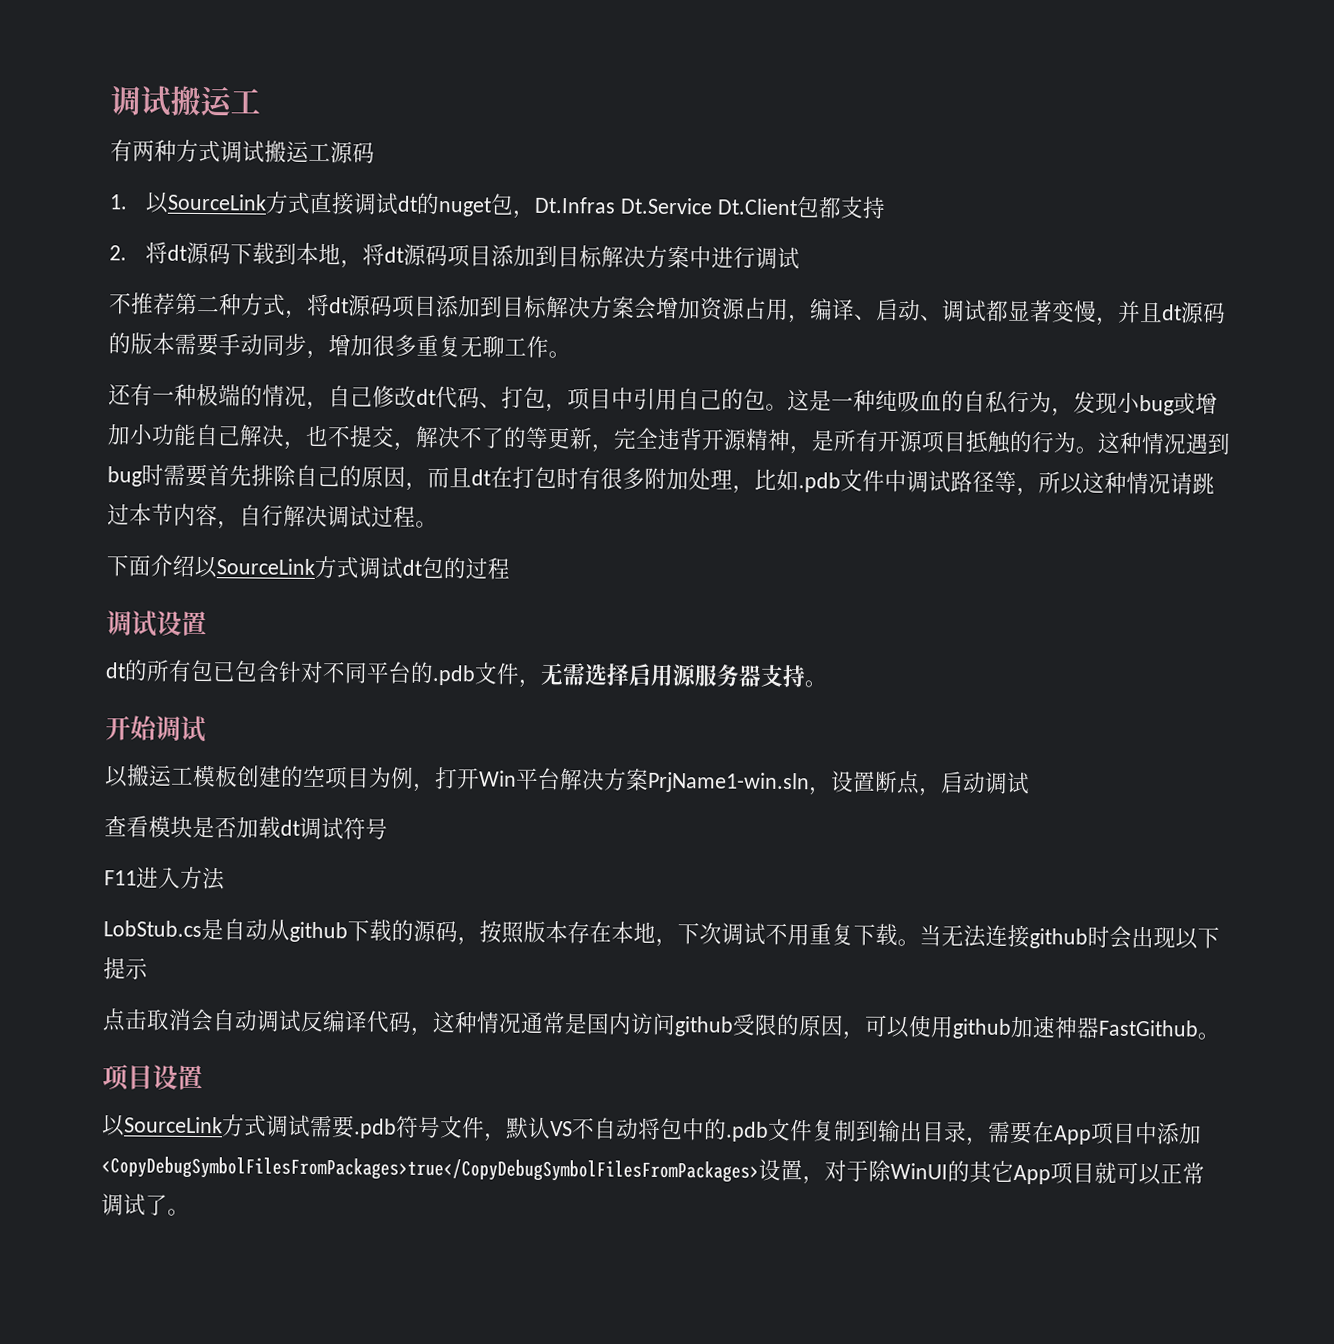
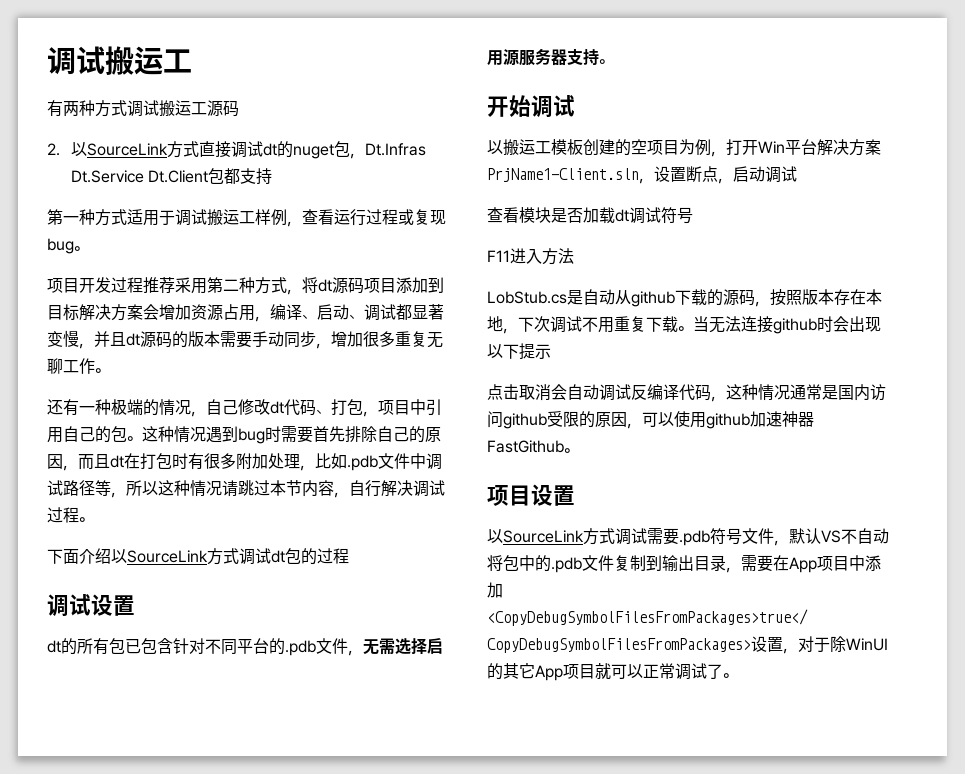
- 1.以SourceLink方式直接调试dt的nuget包，Dt.Infras Dt.Service Dt.Client包都支持
+ 2.以SourceLink方式直接调试dt的nuget包，Dt.Infras Dt.Service Dt.Client包都支持
- 2.将dt源码下载到本地，将dt源码项目添加到目标解决方案中进行调试
- 不推荐第二种方式，将dt源码项目添加到目标解决方案会增加资源占用，编译、启动、调试都显著变慢，并且dt源码的版本需要手动同步，增加很多重复无聊工作。
+ 第一种方式适用于调试搬运工样例，查看运行过程或复现bug。
+ 项目开发过程推荐采用第二种方式，将dt源码项目添加到目标解决方案会增加资源占用，编译、启动、调试都显著变慢，并且dt源码的版本需要手动同步，增加很多重复无聊工作。
- 这是一种纯吸血的自私行为，发现小bug或增加小功能自己解决，也不提交，解决不了的等更新，完全违背开源精神，是所有开源项目抵触的行为。这种情况遇到bug时需要首先排除自己的原因，而且dt在打包时有很多附加处理，比如.pdb文件中调试路径等，所以这种情况请跳过本节内容，自行解决调试过程。
+ 这种情况遇到bug时需要首先排除自己的原因，而且dt在打包时有很多附加处理，比如.pdb文件中调试路径等，所以这种情况请跳过本节内容，自行解决调试过程。
- 以搬运工模板创建的空项目为例，打开Win平台解决方案PrjName1-win.sln，设置断点，启动调试
+ 以搬运工模板创建的空项目为例，打开Win平台解决方案PrjName1-Client.sln，设置断点，启动调试

